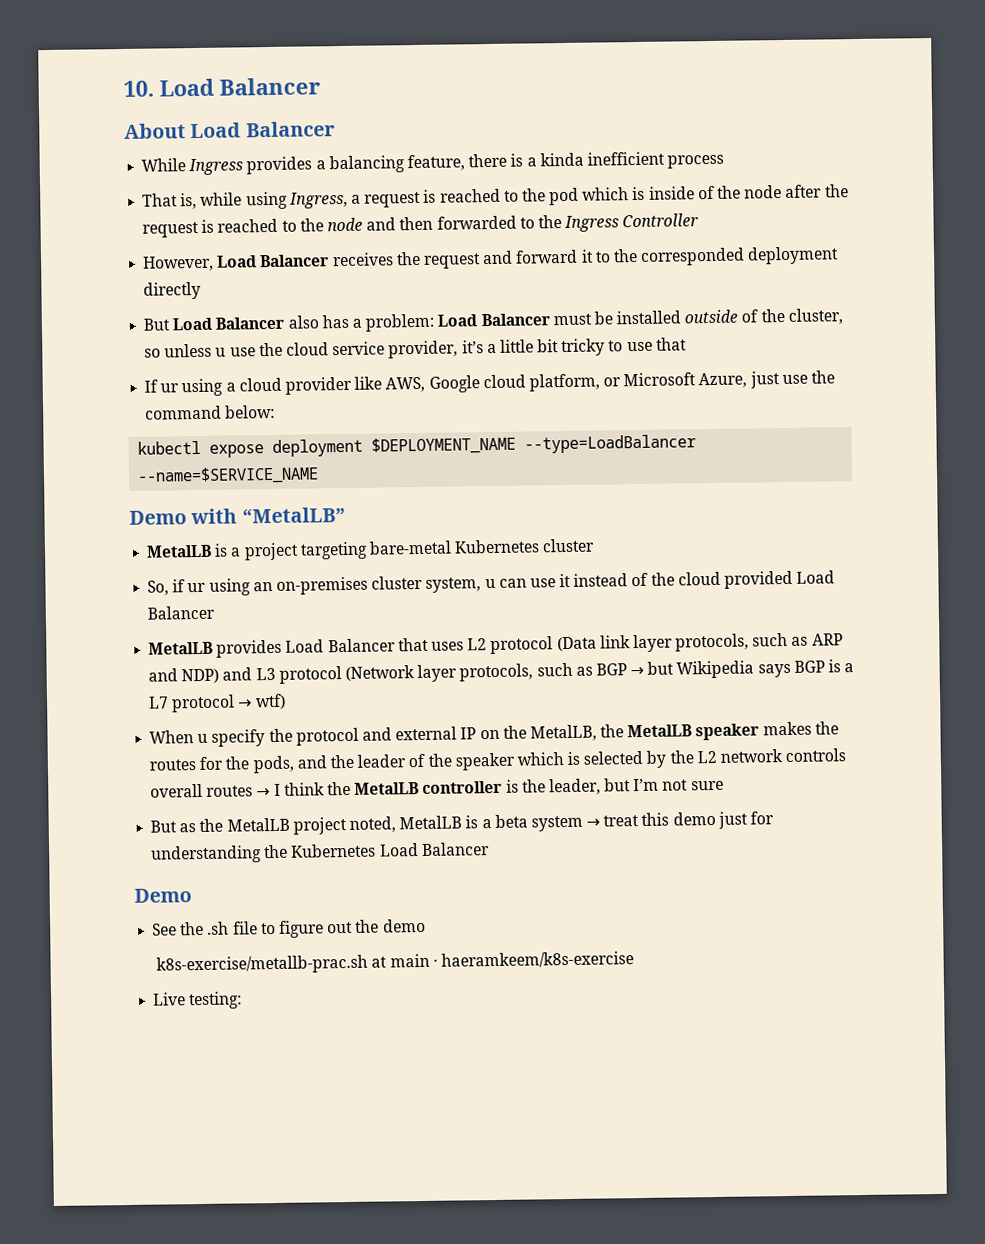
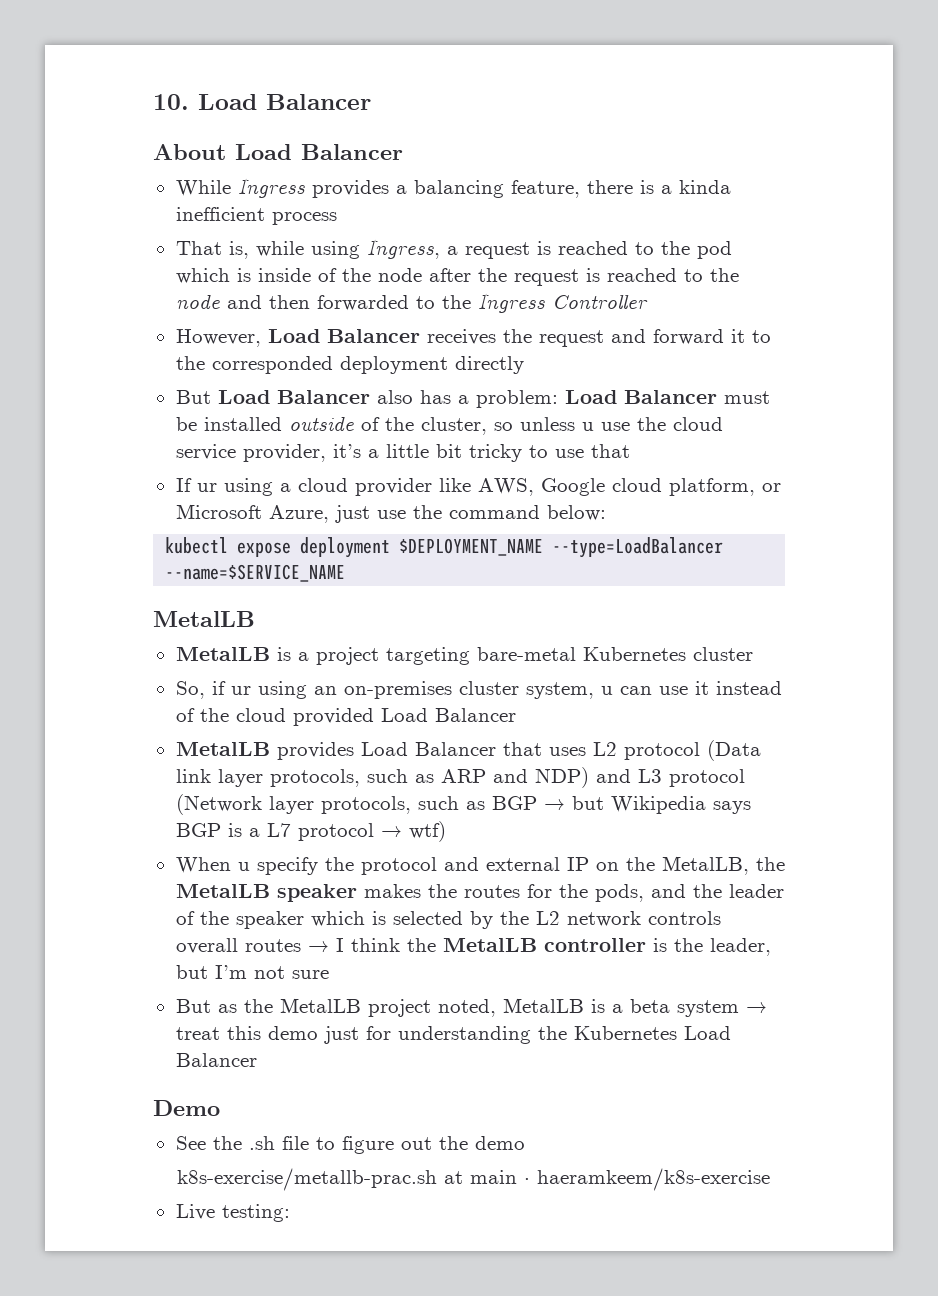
  kubectl expose deployment $DEPLOYMENT_NAME --type=LoadBalancer --name=$SERVICE_NAME
- Demo with “MetalLB”
+ MetalLB

